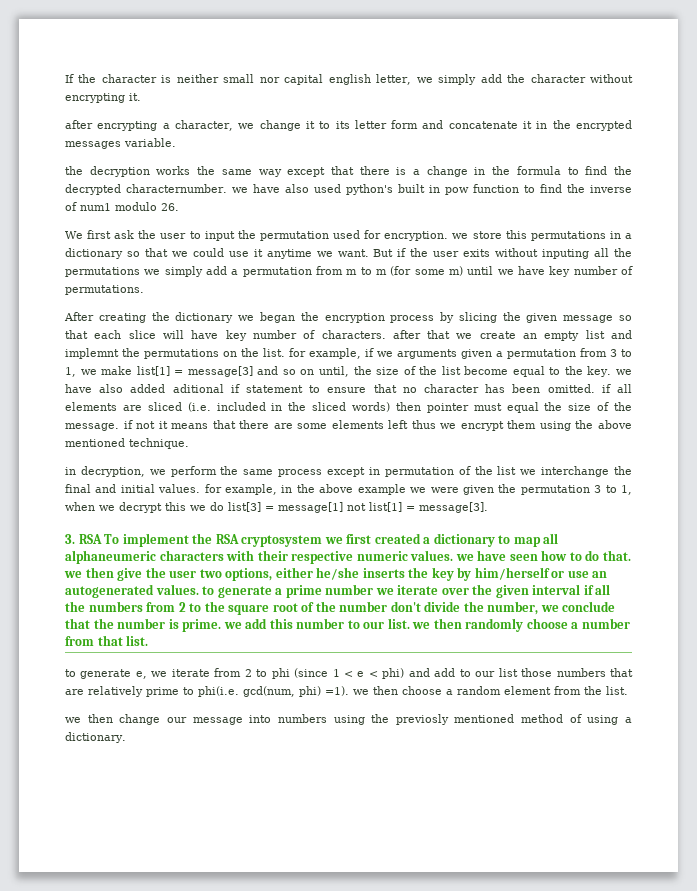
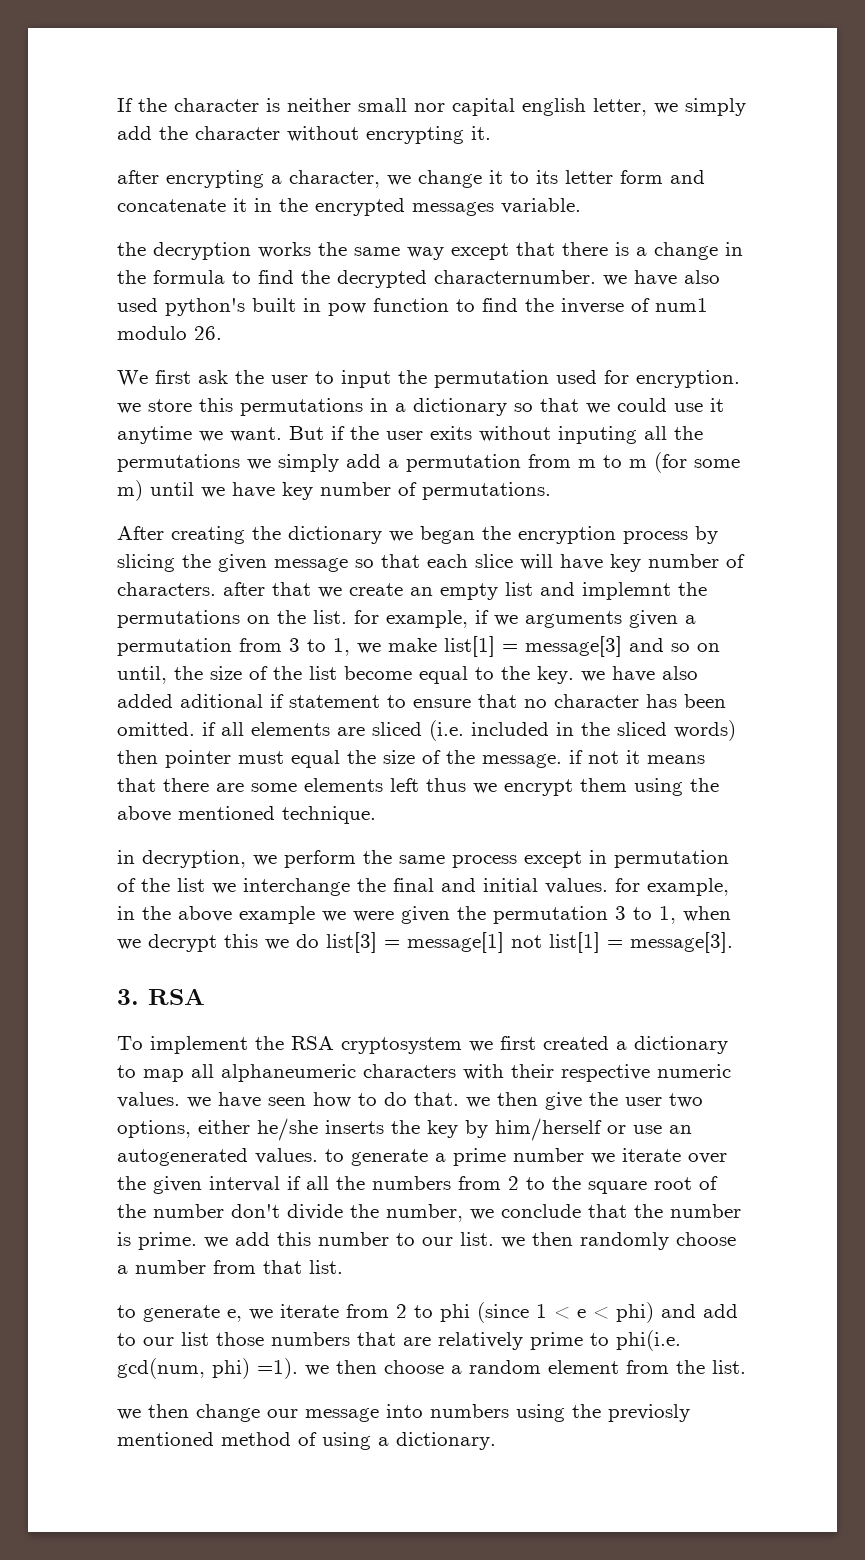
- 3. RSA To implement the RSA cryptosystem we first created a dictionary to map all alphaneumeric characters with their respective numeric values. we have seen how to do that. we then give the user two options, either he/she inserts the key by him/herself or use an autogenerated values. to generate a prime number we iterate over the given interval if all the numbers from 2 to the square root of the number don't divide the number, we conclude that the number is prime. we add this number to our list. we then randomly choose a number from that list.
+ 3. RSA
+ To implement the RSA cryptosystem we first created a dictionary to map all alphaneumeric characters with their respective numeric values. we have seen how to do that. we then give the user two options, either he/she inserts the key by him/herself or use an autogenerated values. to generate a prime number we iterate over the given interval if all the numbers from 2 to the square root of the number don't divide the number, we conclude that the number is prime. we add this number to our list. we then randomly choose a number from that list.

